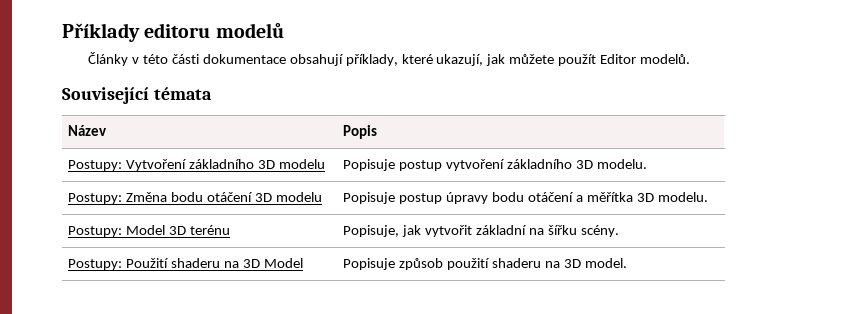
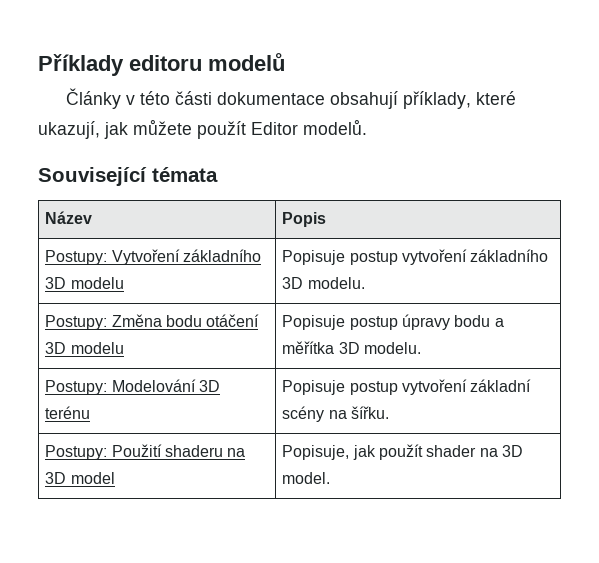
- Postupy: Změna bodu otáčení 3D modelu | Popisuje postup úpravy bodu otáčení a měřítka 3D modelu.
+ Postupy: Změna bodu otáčení 3D modelu | Popisuje postup úpravy bodu a měřítka 3D modelu.
- Postupy: Model 3D terénu | Popisuje, jak vytvořit základní na šířku scény.
+ Postupy: Modelování 3D terénu | Popisuje postup vytvoření základní scény na šířku.
- Postupy: Použití shaderu na 3D Model | Popisuje způsob použití shaderu na 3D model.
+ Postupy: Použití shaderu na 3D model | Popisuje, jak použít shader na 3D model.

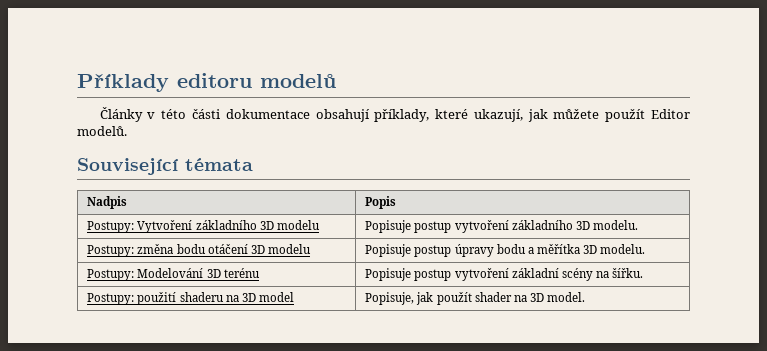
- Název | Popis
+ Nadpis | Popis
- Postupy: Změna bodu otáčení 3D modelu | Popisuje postup úpravy bodu a měřítka 3D modelu.
+ Postupy: změna bodu otáčení 3D modelu | Popisuje postup úpravy bodu a měřítka 3D modelu.
- Postupy: Použití shaderu na 3D model | Popisuje, jak použít shader na 3D model.
+ Postupy: použití shaderu na 3D model | Popisuje, jak použít shader na 3D model.

